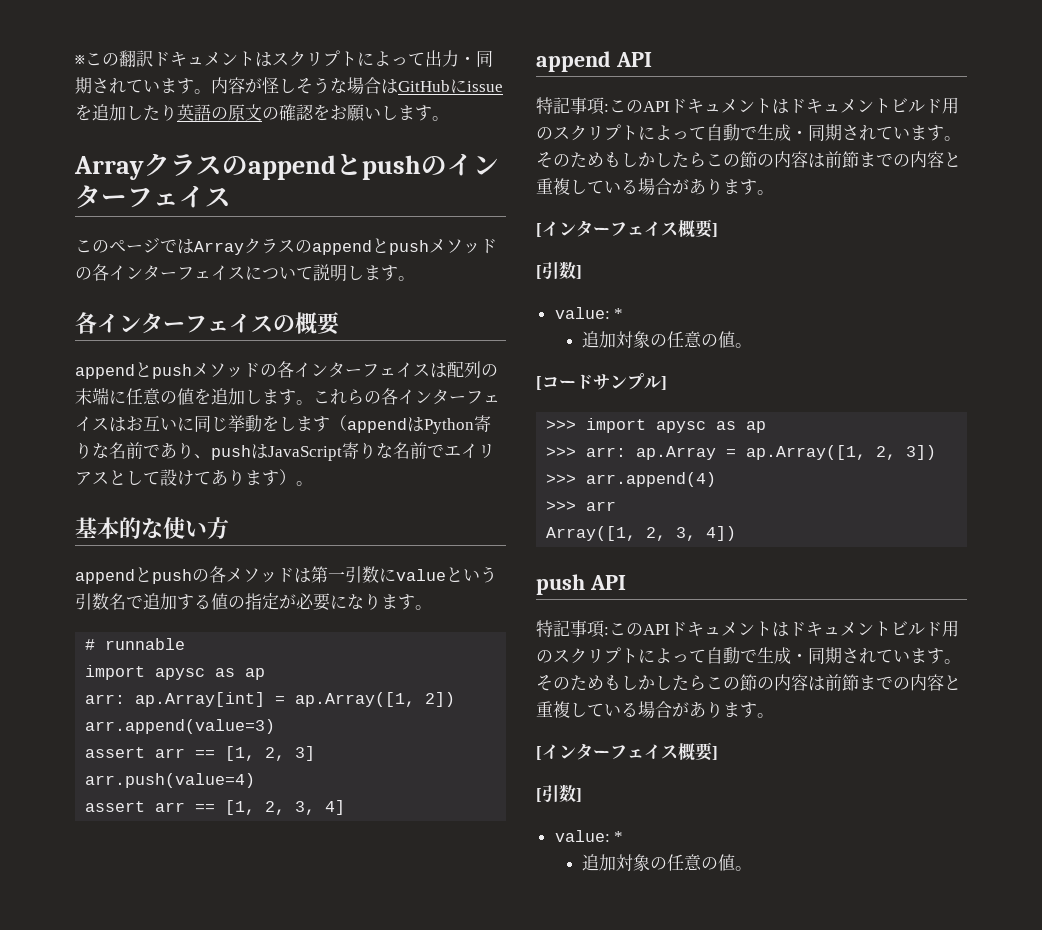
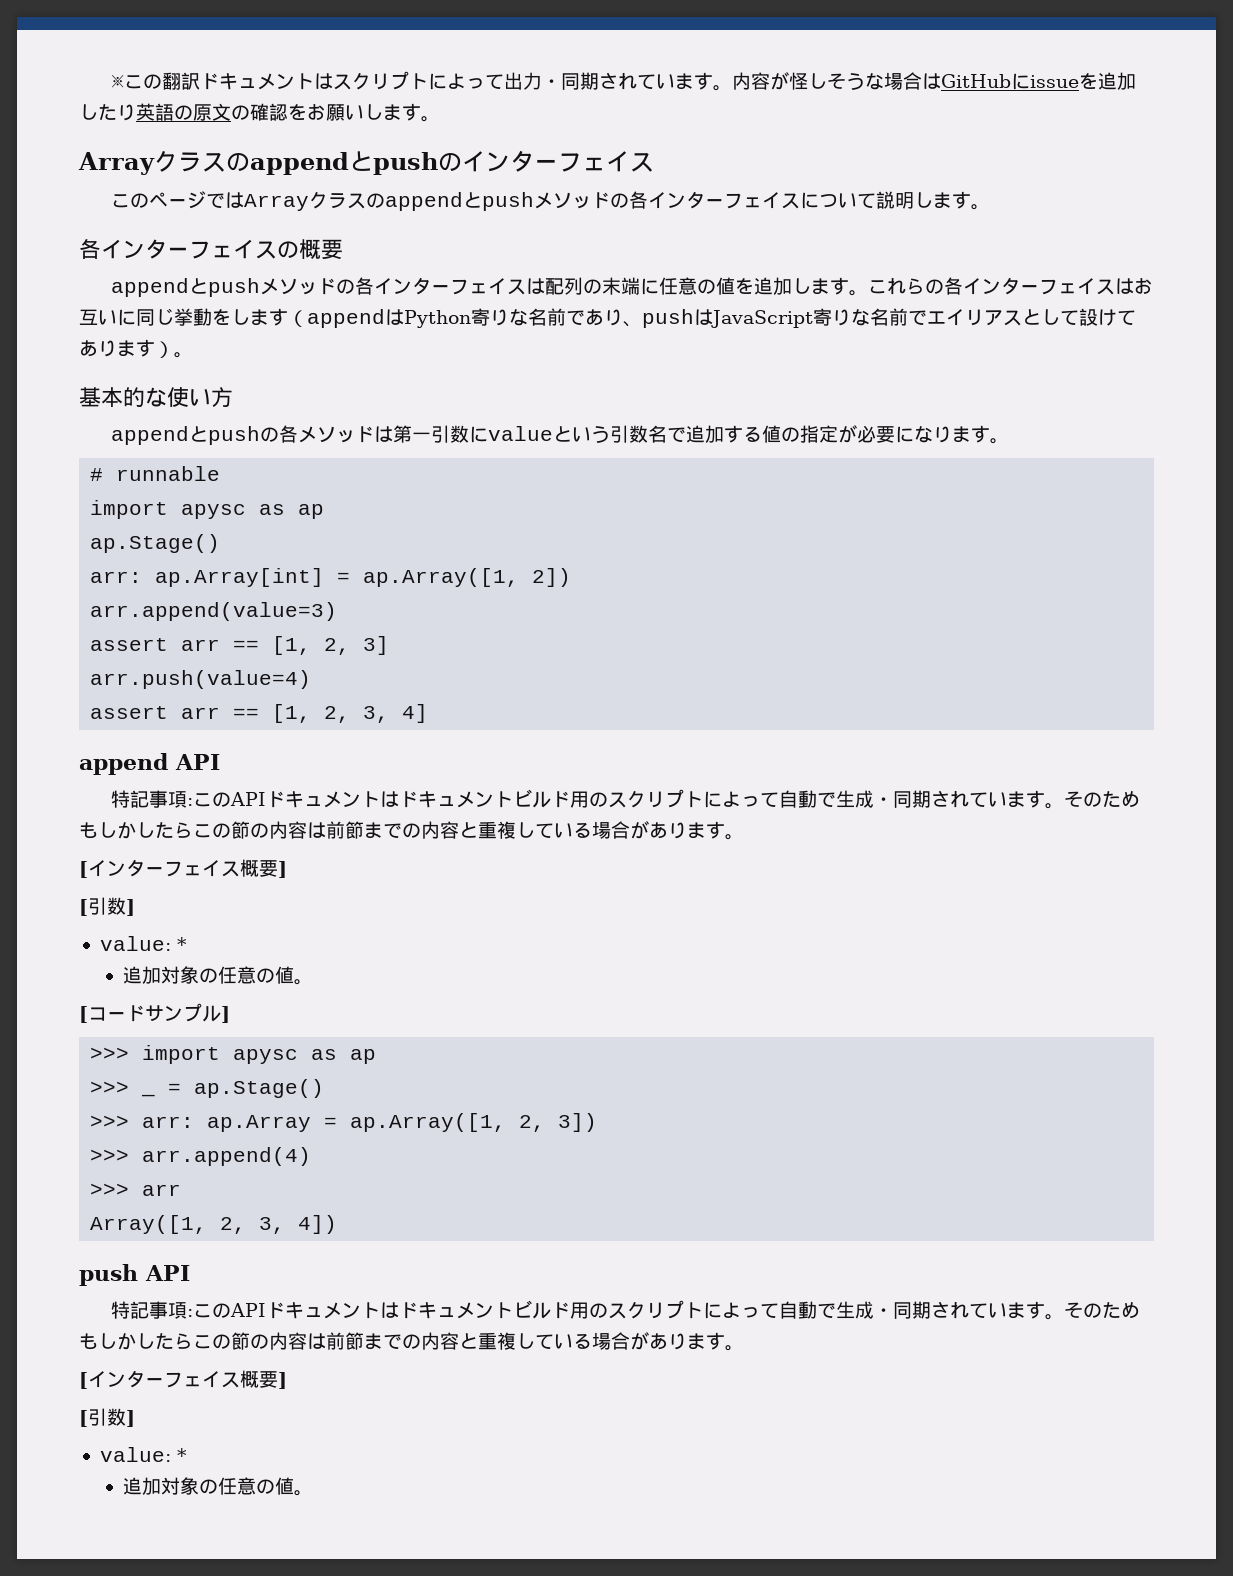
  # runnable
  import apysc as ap
+ ap.Stage()
+ >>> _ = ap.Stage()

